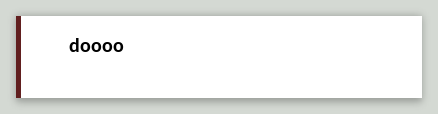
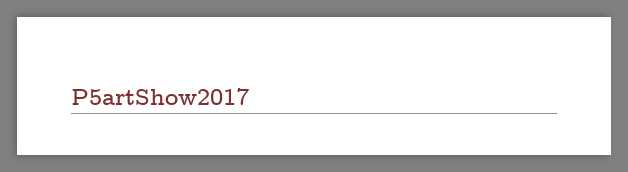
- doooo
+ P5artShow2017

